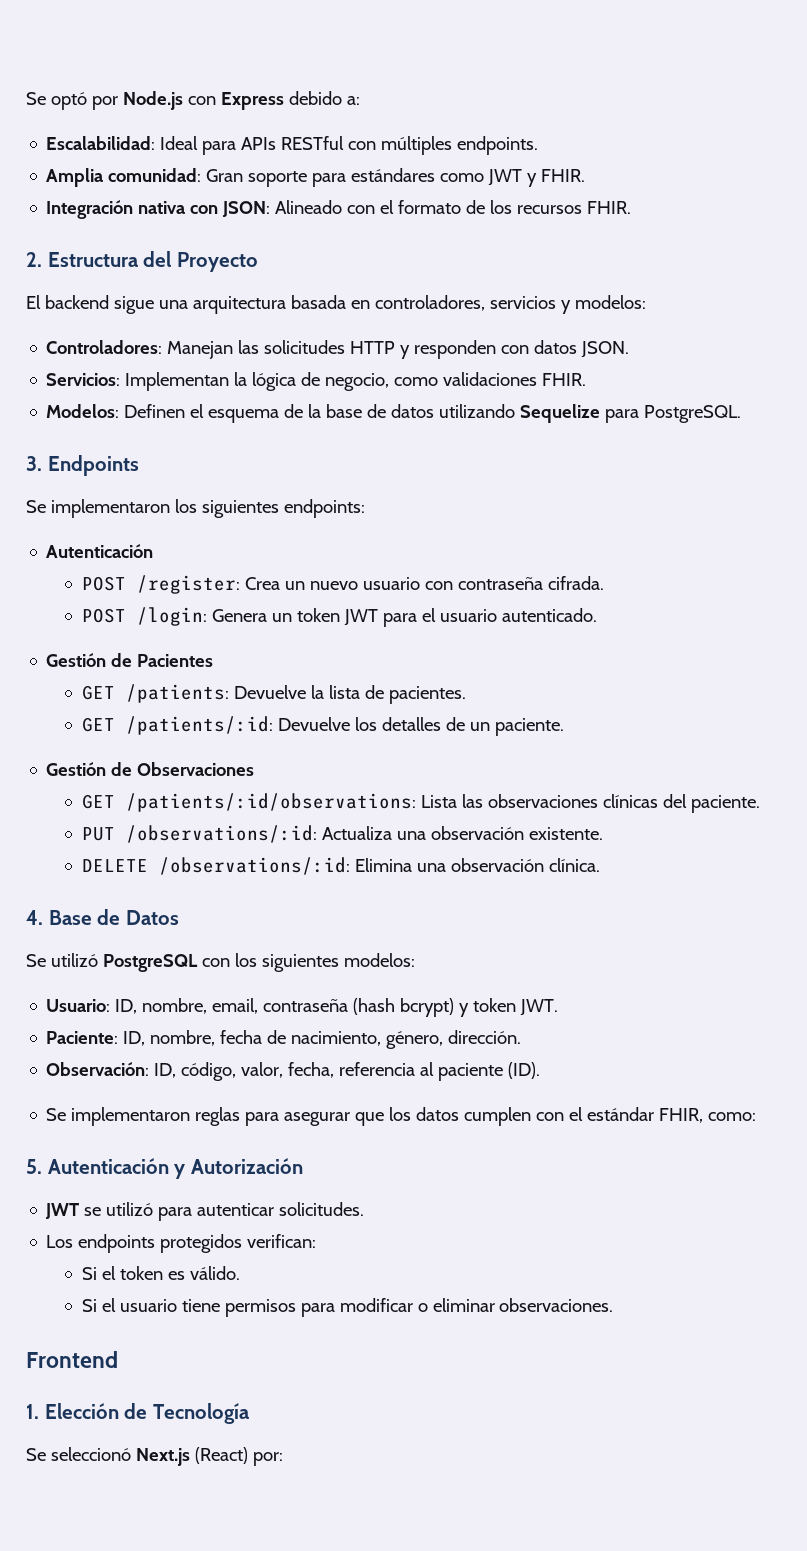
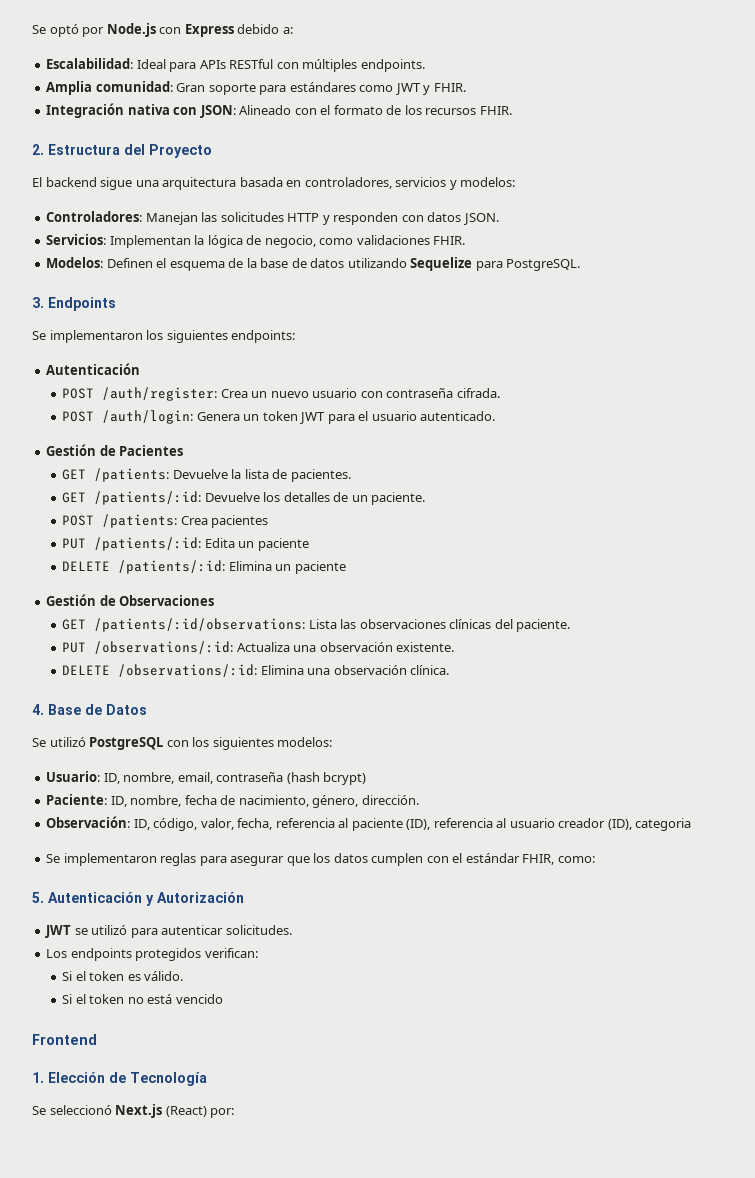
- POST /register: Crea un nuevo usuario con contraseña cifrada.
+ POST /auth/register: Crea un nuevo usuario con contraseña cifrada.
- POST /login: Genera un token JWT para el usuario autenticado.
+ POST /auth/login: Genera un token JWT para el usuario autenticado.
+ POST /patients: Crea pacientes
+ PUT /patients/:id: Edita un paciente
+ DELETE /patients/:id: Elimina un paciente
- Usuario: ID, nombre, email, contraseña (hash bcrypt) y token JWT.
+ Usuario: ID, nombre, email, contraseña (hash bcrypt)
- Observación: ID, código, valor, fecha, referencia al paciente (ID).
+ Observación: ID, código, valor, fecha, referencia al paciente (ID), referencia al usuario creador (ID), categoria
- Si el usuario tiene permisos para modificar o eliminar observaciones.
+ Si el token no está vencido

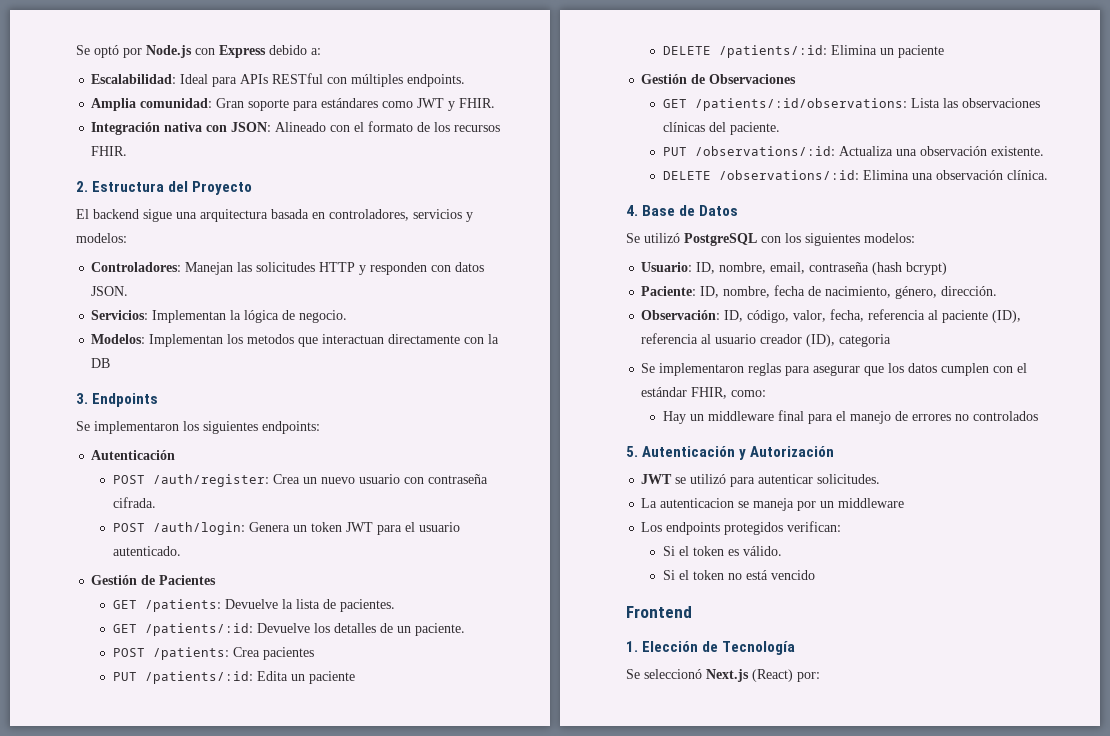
- Servicios: Implementan la lógica de negocio, como validaciones FHIR.
- Modelos: Definen el esquema de la base de datos utilizando Sequelize para PostgreSQL.
+ Servicios: Implementan la lógica de negocio.
+ Modelos: Implementan los metodos que interactuan directamente con la DB
+ Hay un middleware final para el manejo de errores no controlados
+ La autenticacion se maneja por un middleware

